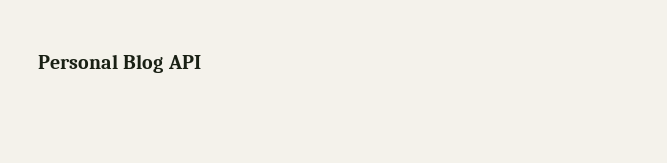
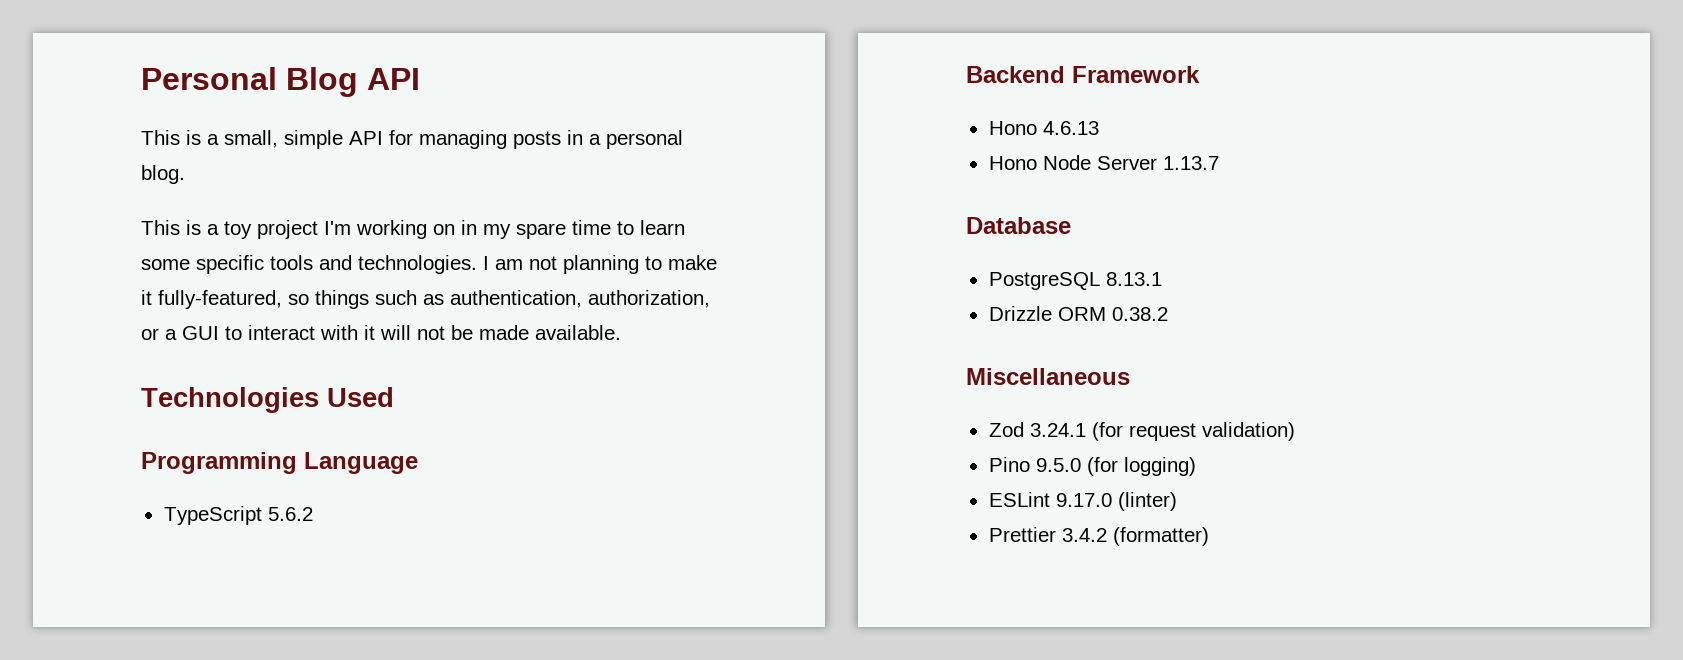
+ This is a small, simple API for managing posts in a personal blog.
+ This is a toy project I'm working on in my spare time to learn some specific tools and technologies. I am not planning to make it fully-featured, so things such as authentication, authorization, or a GUI to interact with it will not be made available.
+ Technologies Used
+ Programming Language
+ TypeScript 5.6.2
+ Backend Framework
+ Hono 4.6.13
+ Hono Node Server 1.13.7
+ Database
+ PostgreSQL 8.13.1
+ Drizzle ORM 0.38.2
+ Miscellaneous
+ Zod 3.24.1 (for request validation)
+ Pino 9.5.0 (for logging)
+ ESLint 9.17.0 (linter)
+ Prettier 3.4.2 (formatter)

